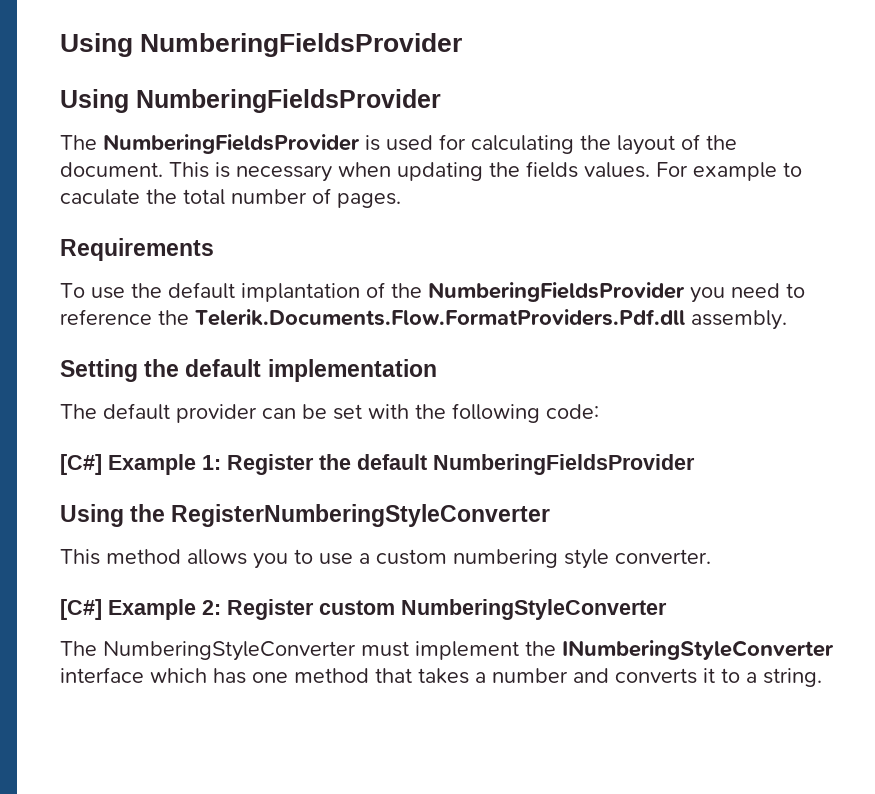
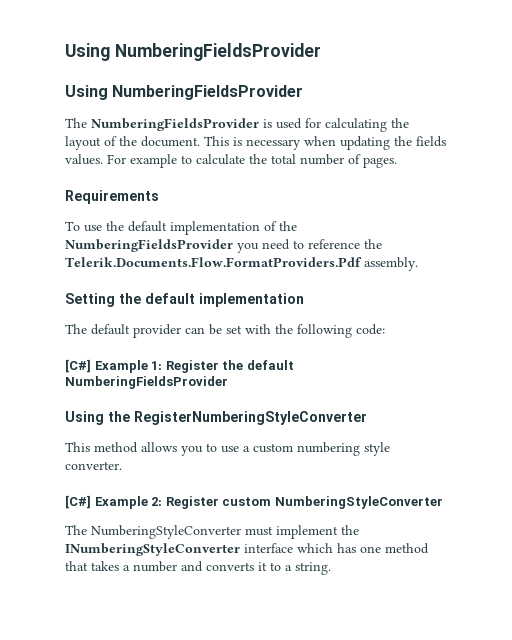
- For example to caculate the total number of pages.
+ For example to calculate the total number of pages.
- To use the default implantation of the NumberingFieldsProvider you need to reference the Telerik.Documents.Flow.FormatProviders.Pdf.dll assembly.
+ To use the default implementation of the NumberingFieldsProvider you need to reference the Telerik.Documents.Flow.FormatProviders.Pdf assembly.

